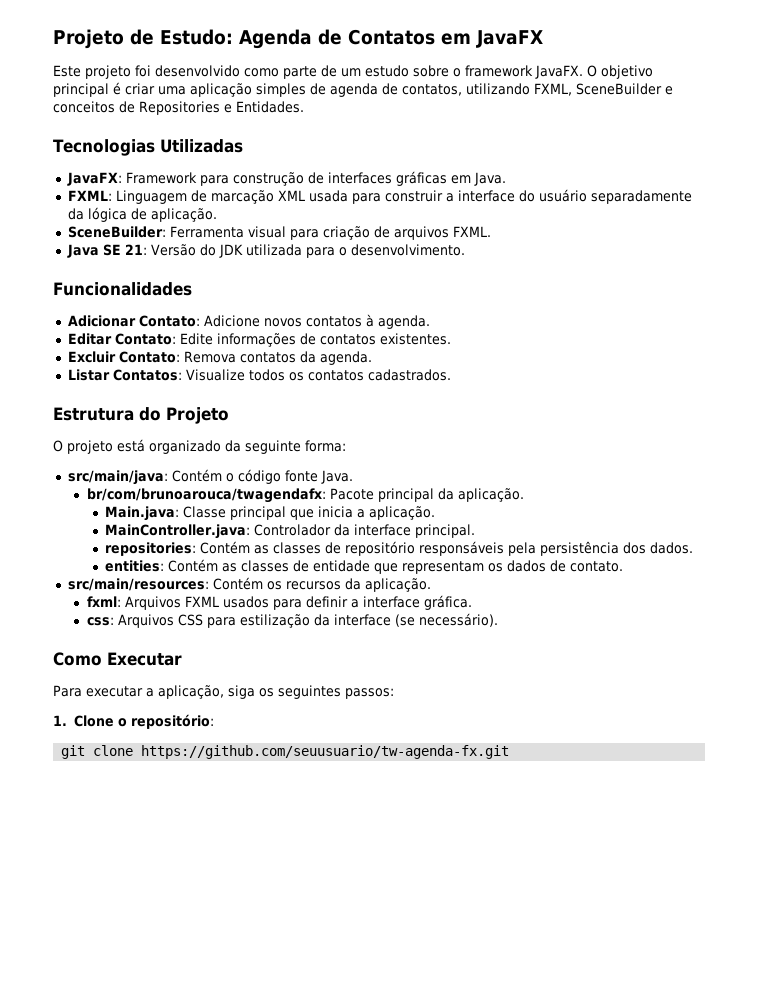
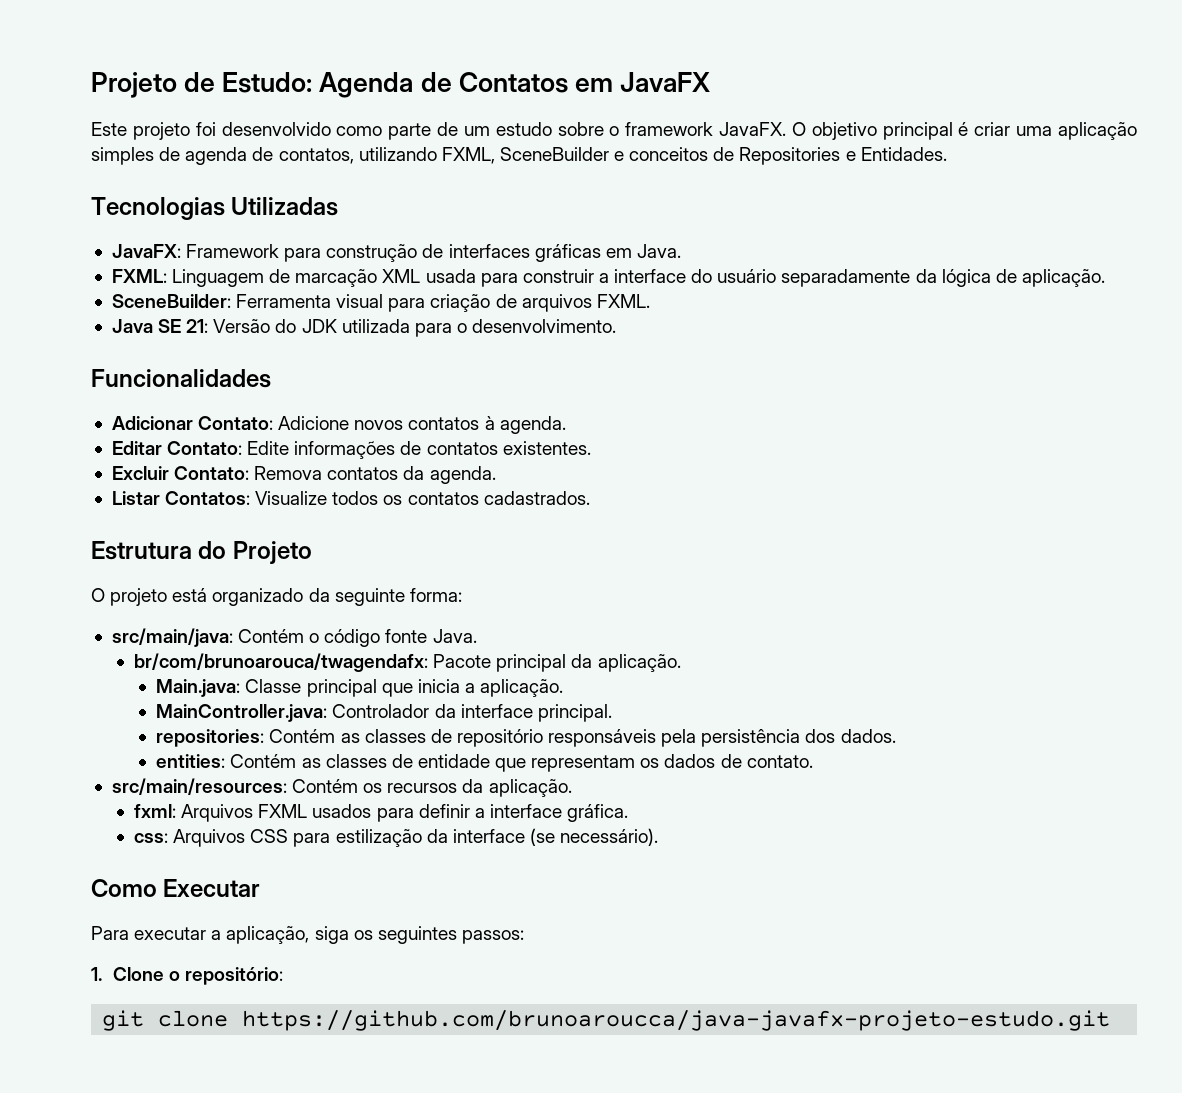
- git clone https://github.com/seuusuario/tw-agenda-fx.git
+ git clone https://github.com/brunoaroucca/java-javafx-projeto-estudo.git

